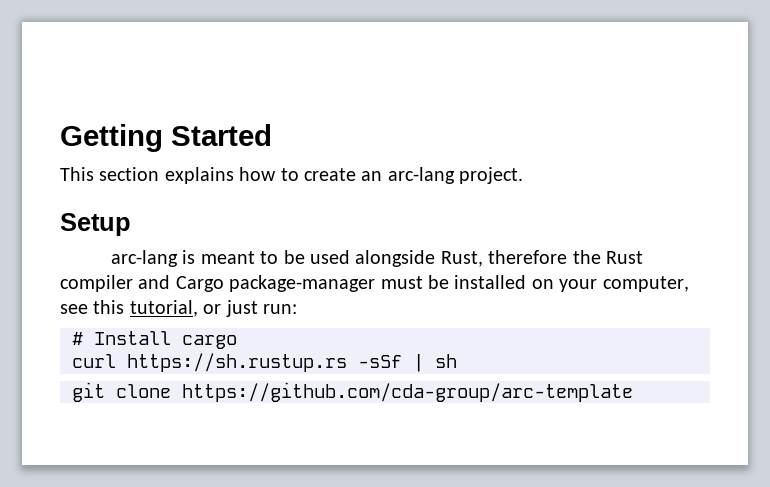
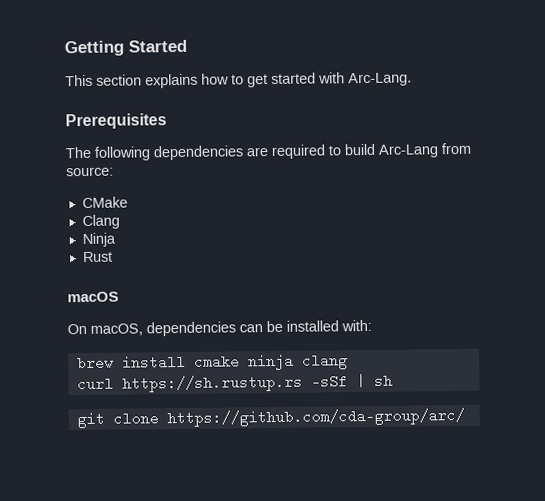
- This section explains how to create an arc-lang project.
- Setup
- arc-lang is meant to be used alongside Rust, therefore the Rust compiler and Cargo package-manager must be installed on your computer, see this tutorial, or just run:
- # Install cargo
+ This section explains how to get started with Arc-Lang.
+ Prerequisites
+ The following dependencies are required to build Arc-Lang from source:
+ CMake
+ Clang
+ Ninja
+ Rust
+ macOS
+ On macOS, dependencies can be installed with:
+ brew install cmake ninja clang
- git clone https://github.com/cda-group/arc-template
+ git clone https://github.com/cda-group/arc/

